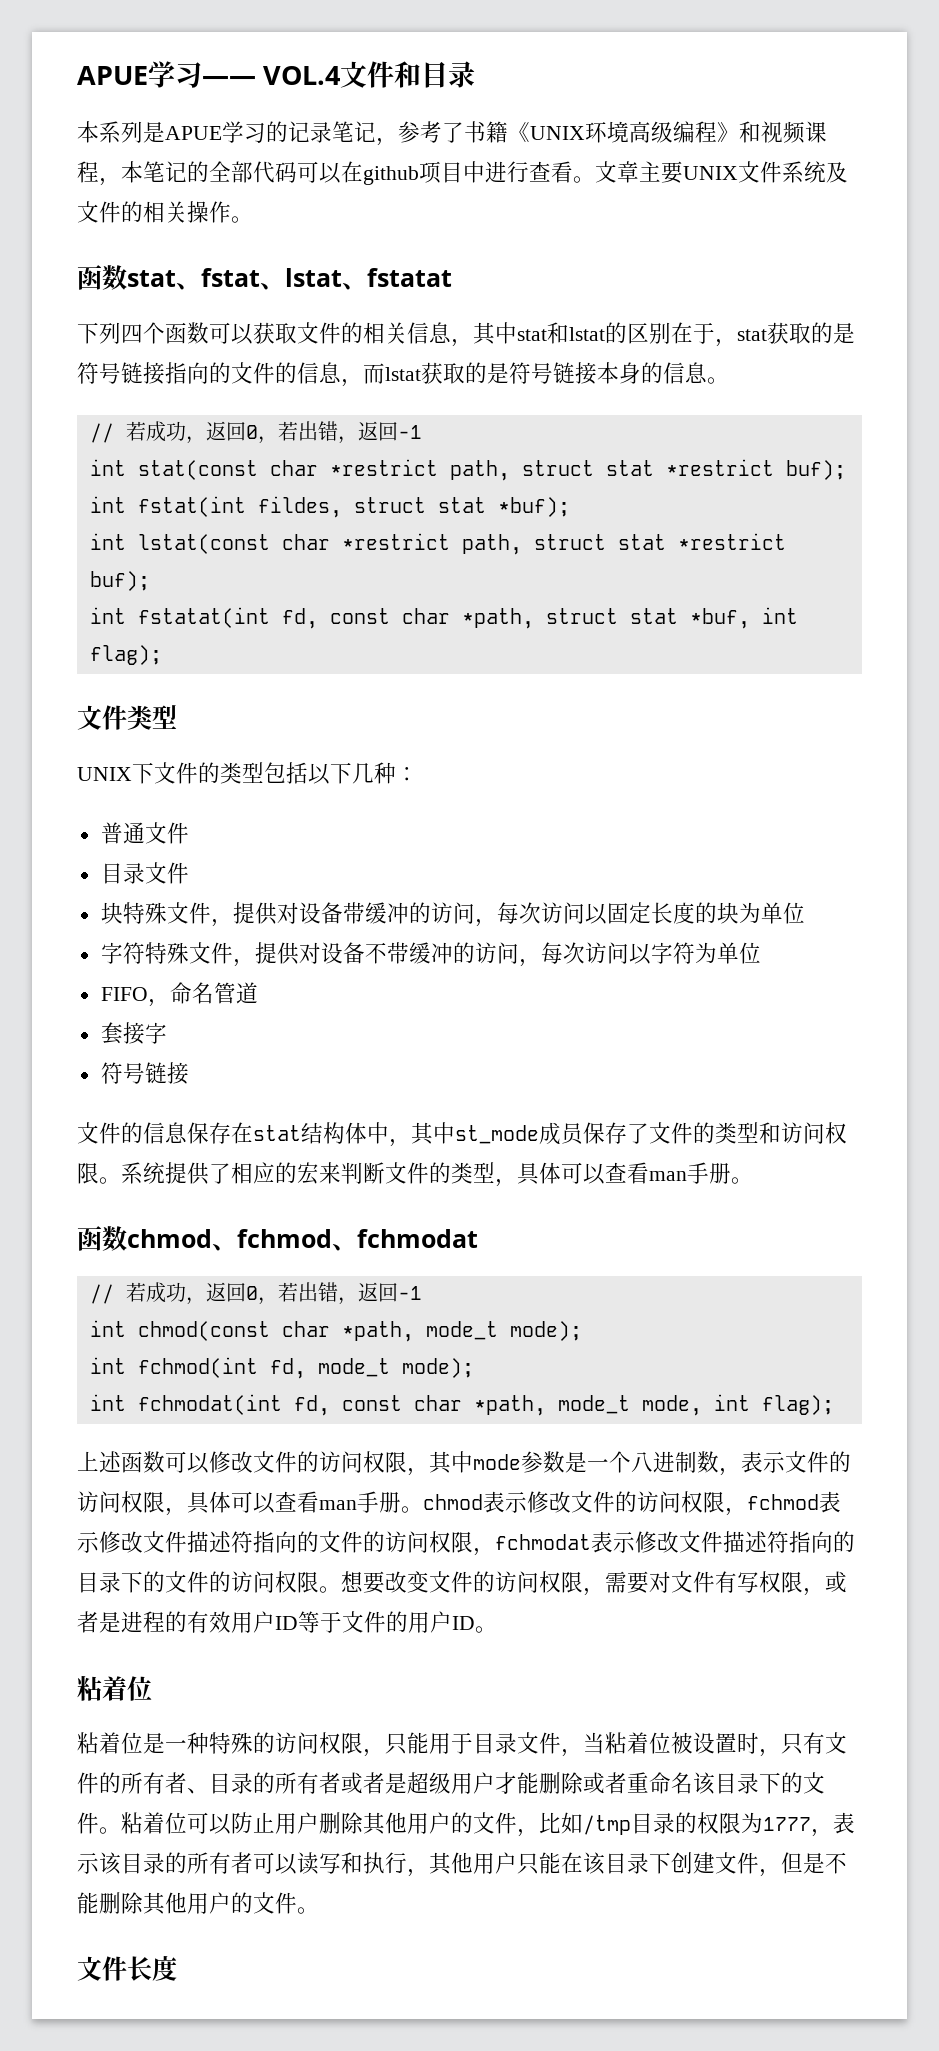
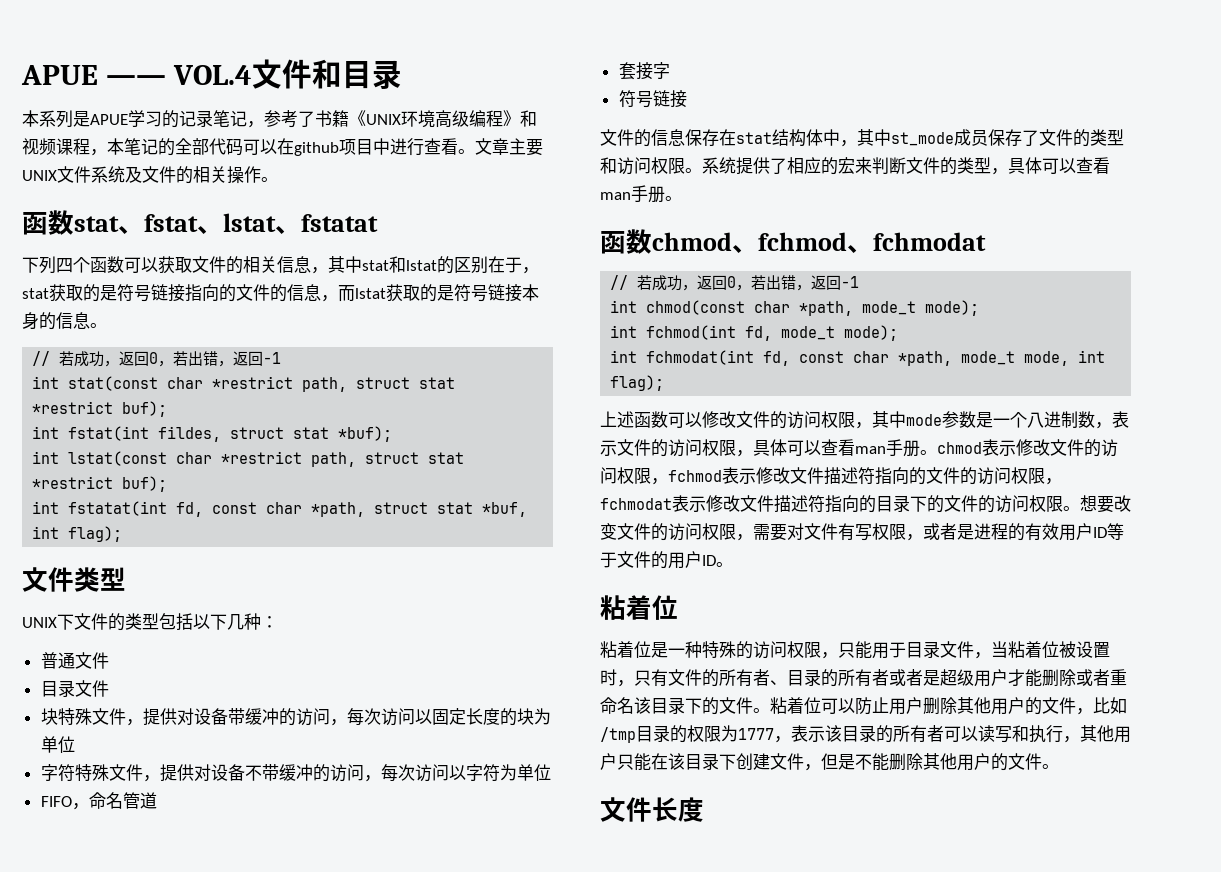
- APUE学习—— VOL.4文件和目录
+ APUE —— VOL.4文件和目录

